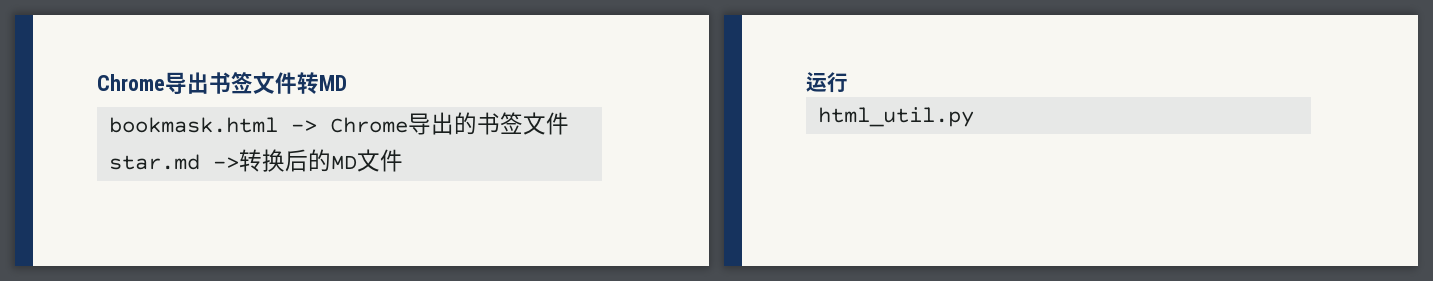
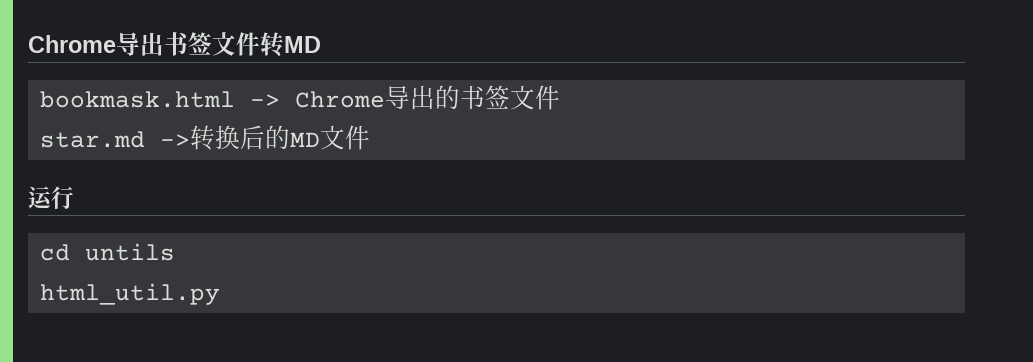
+ cd untils

